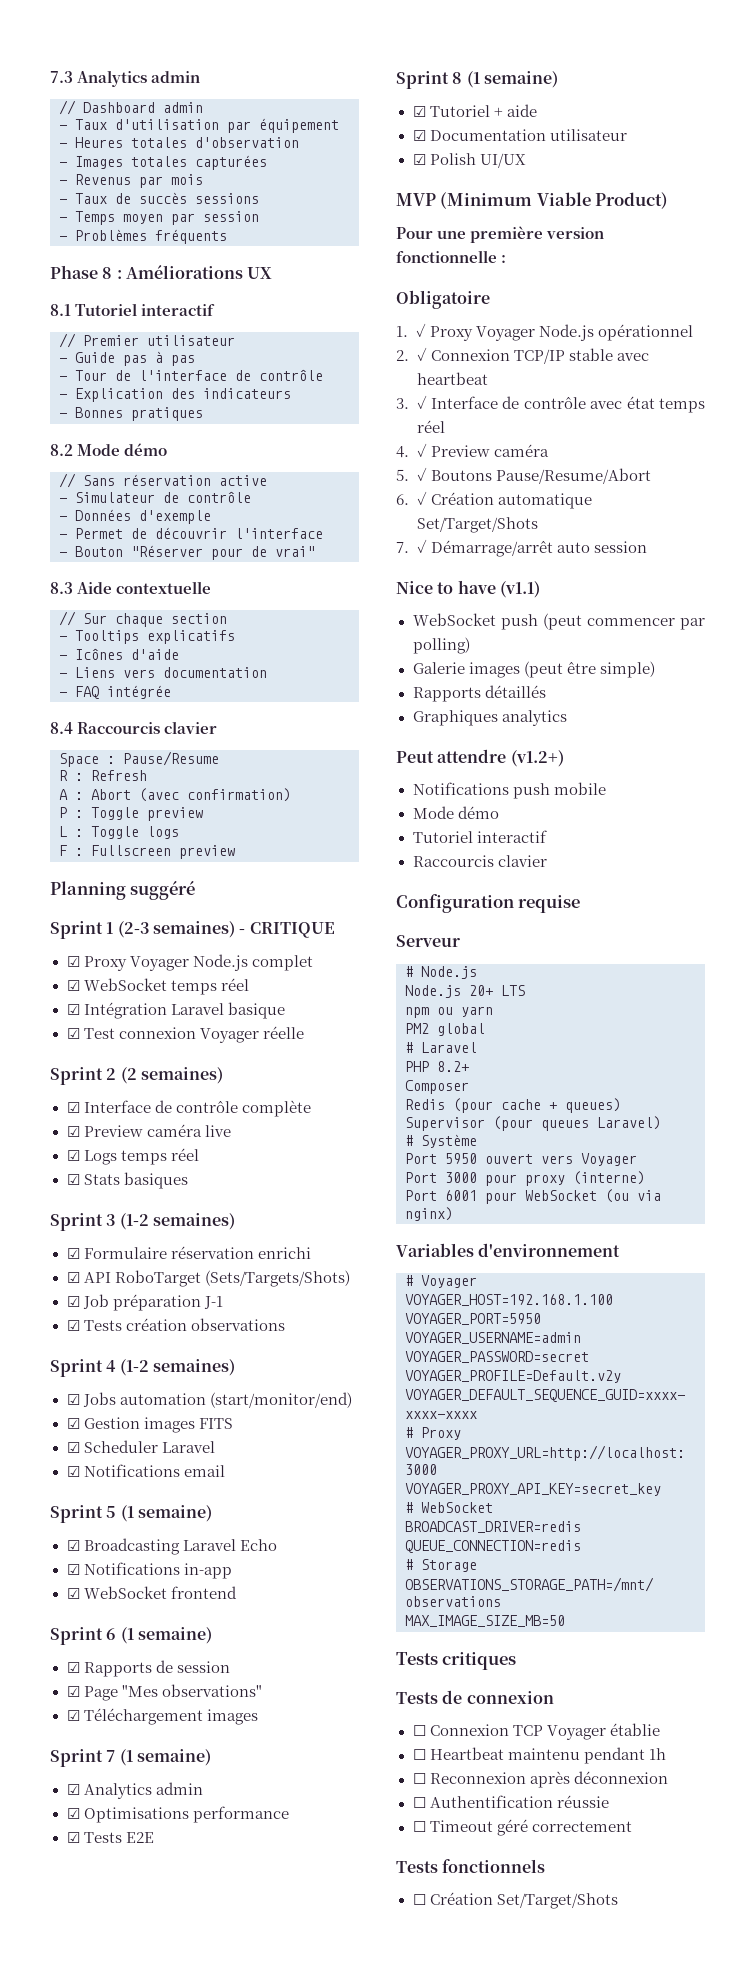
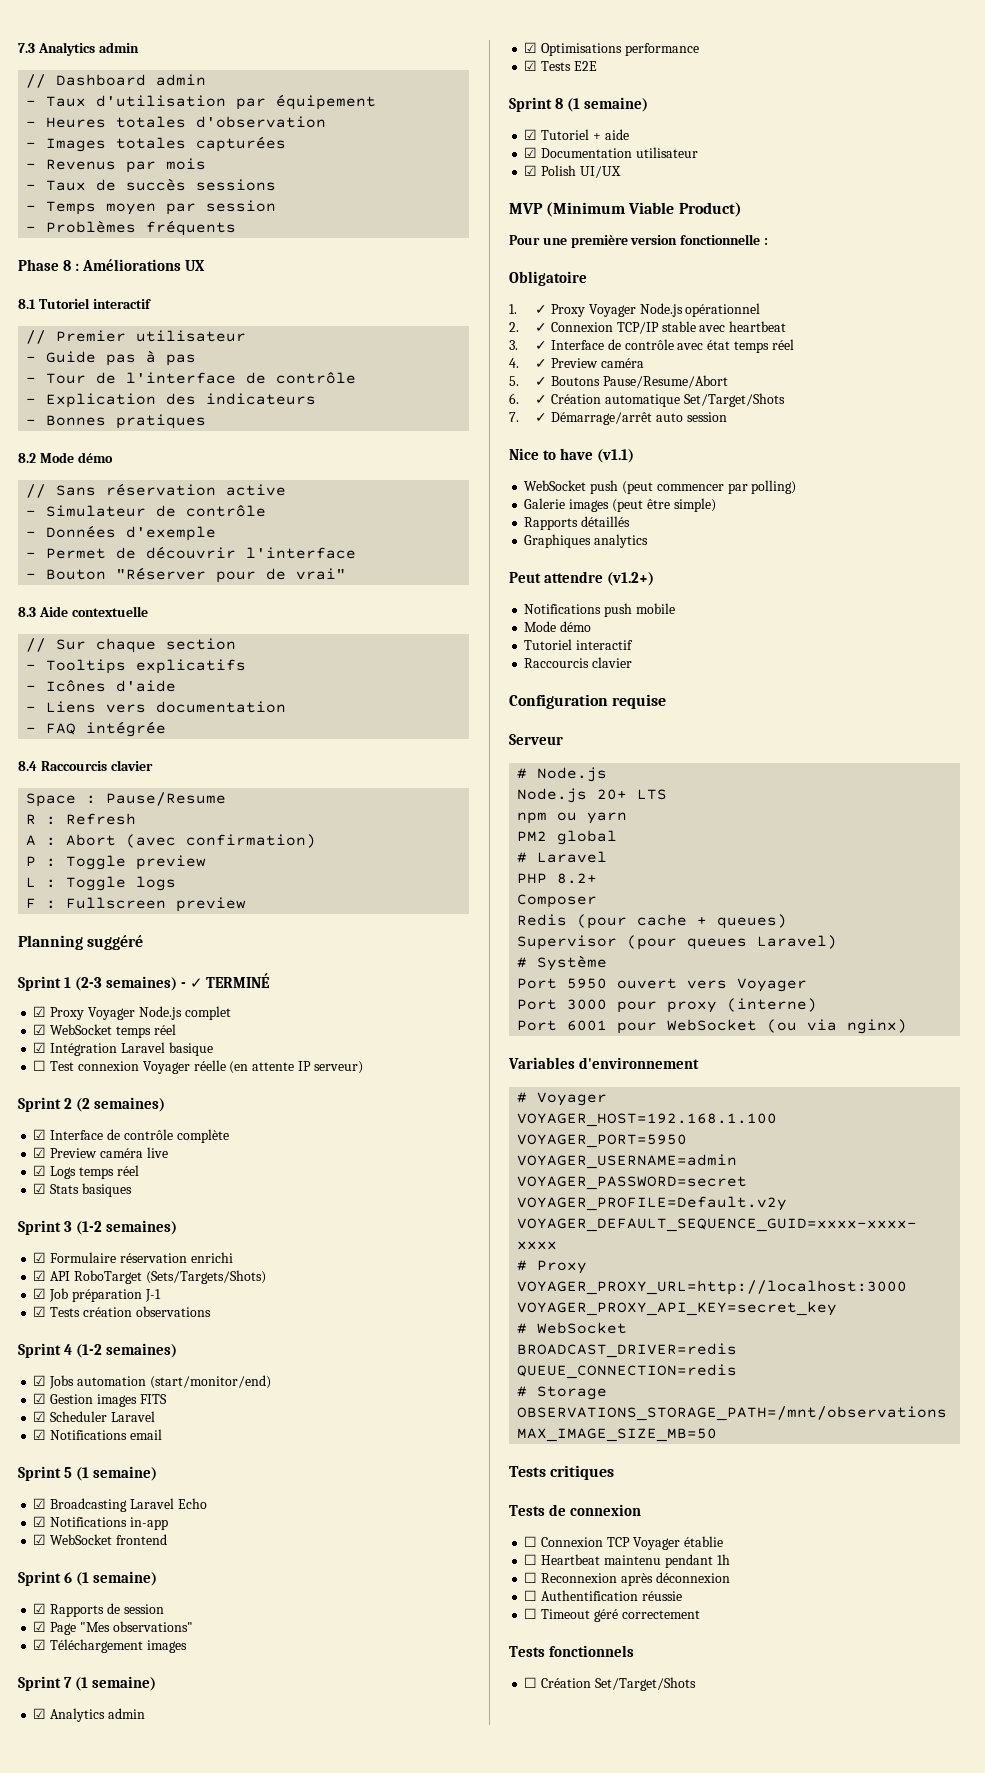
- Sprint 1 (2-3 semaines) - CRITIQUE
+ Sprint 1 (2-3 semaines) - ✓ TERMINÉ
- ☑ Test connexion Voyager réelle
+ ☐ Test connexion Voyager réelle (en attente IP serveur)

